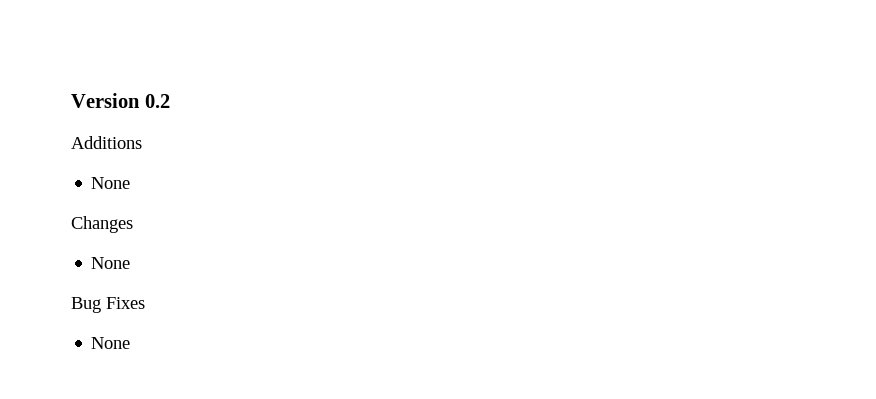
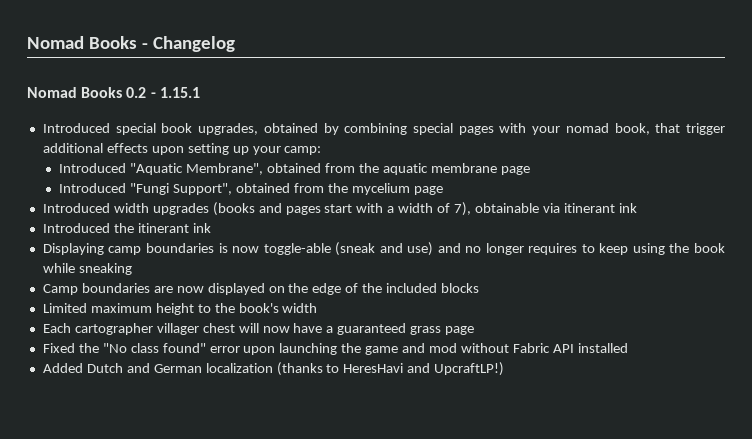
- Version 0.2
- Additions
- None
- Changes
- None
- Bug Fixes
- None
+ Nomad Books - Changelog
+ Nomad Books 0.2 - 1.15.1
+ Introduced special book upgrades, obtained by combining special pages with your nomad book, that trigger additional effects upon setting up your camp:
+ Introduced "Aquatic Membrane", obtained from the aquatic membrane page
+ Introduced "Fungi Support", obtained from the mycelium page
+ Introduced width upgrades (books and pages start with a width of 7), obtainable via itinerant ink
+ Introduced the itinerant ink
+ Displaying camp boundaries is now toggle-able (sneak and use) and no longer requires to keep using the book while sneaking
+ Camp boundaries are now displayed on the edge of the included blocks
+ Limited maximum height to the book's width
+ Each cartographer villager chest will now have a guaranteed grass page
+ Fixed the "No class found" error upon launching the game and mod without Fabric API installed
+ Added Dutch and German localization (thanks to HeresHavi and UpcraftLP!)

